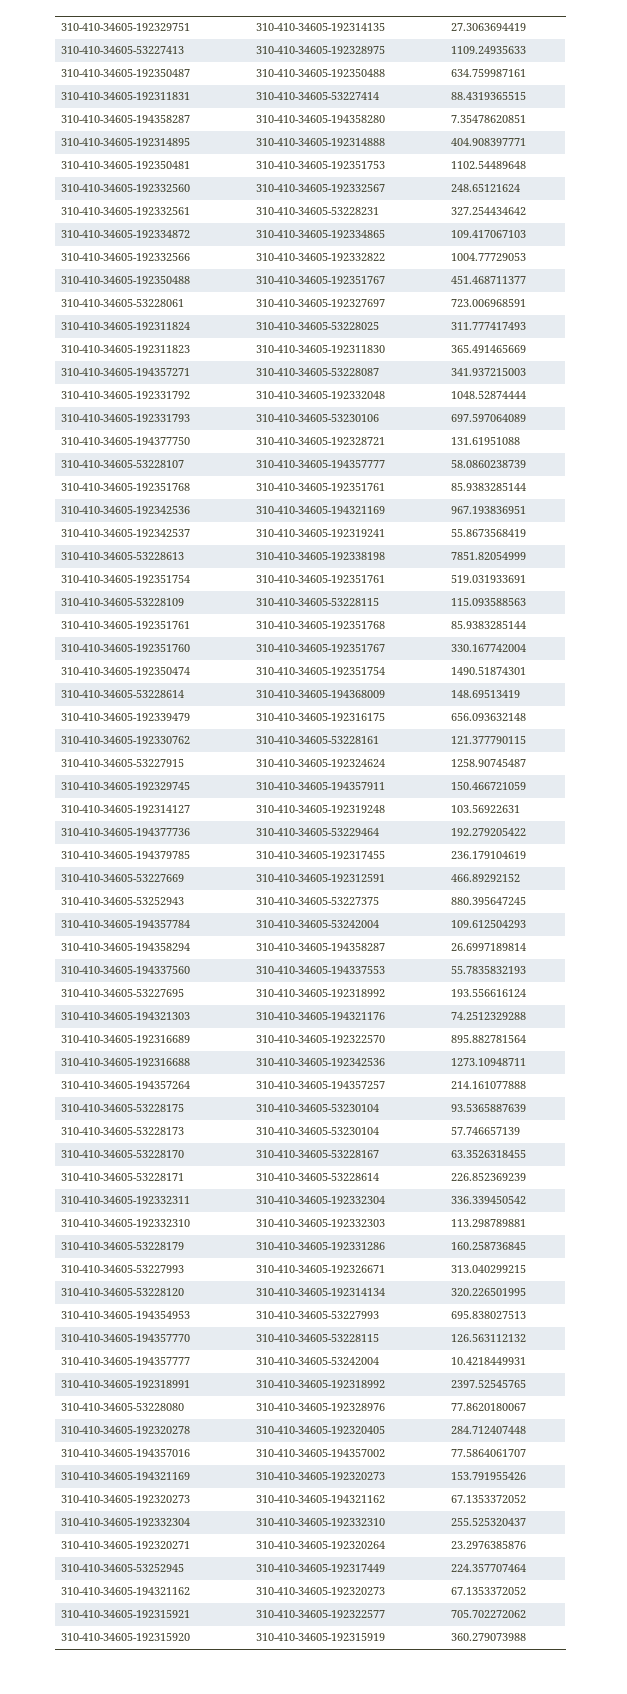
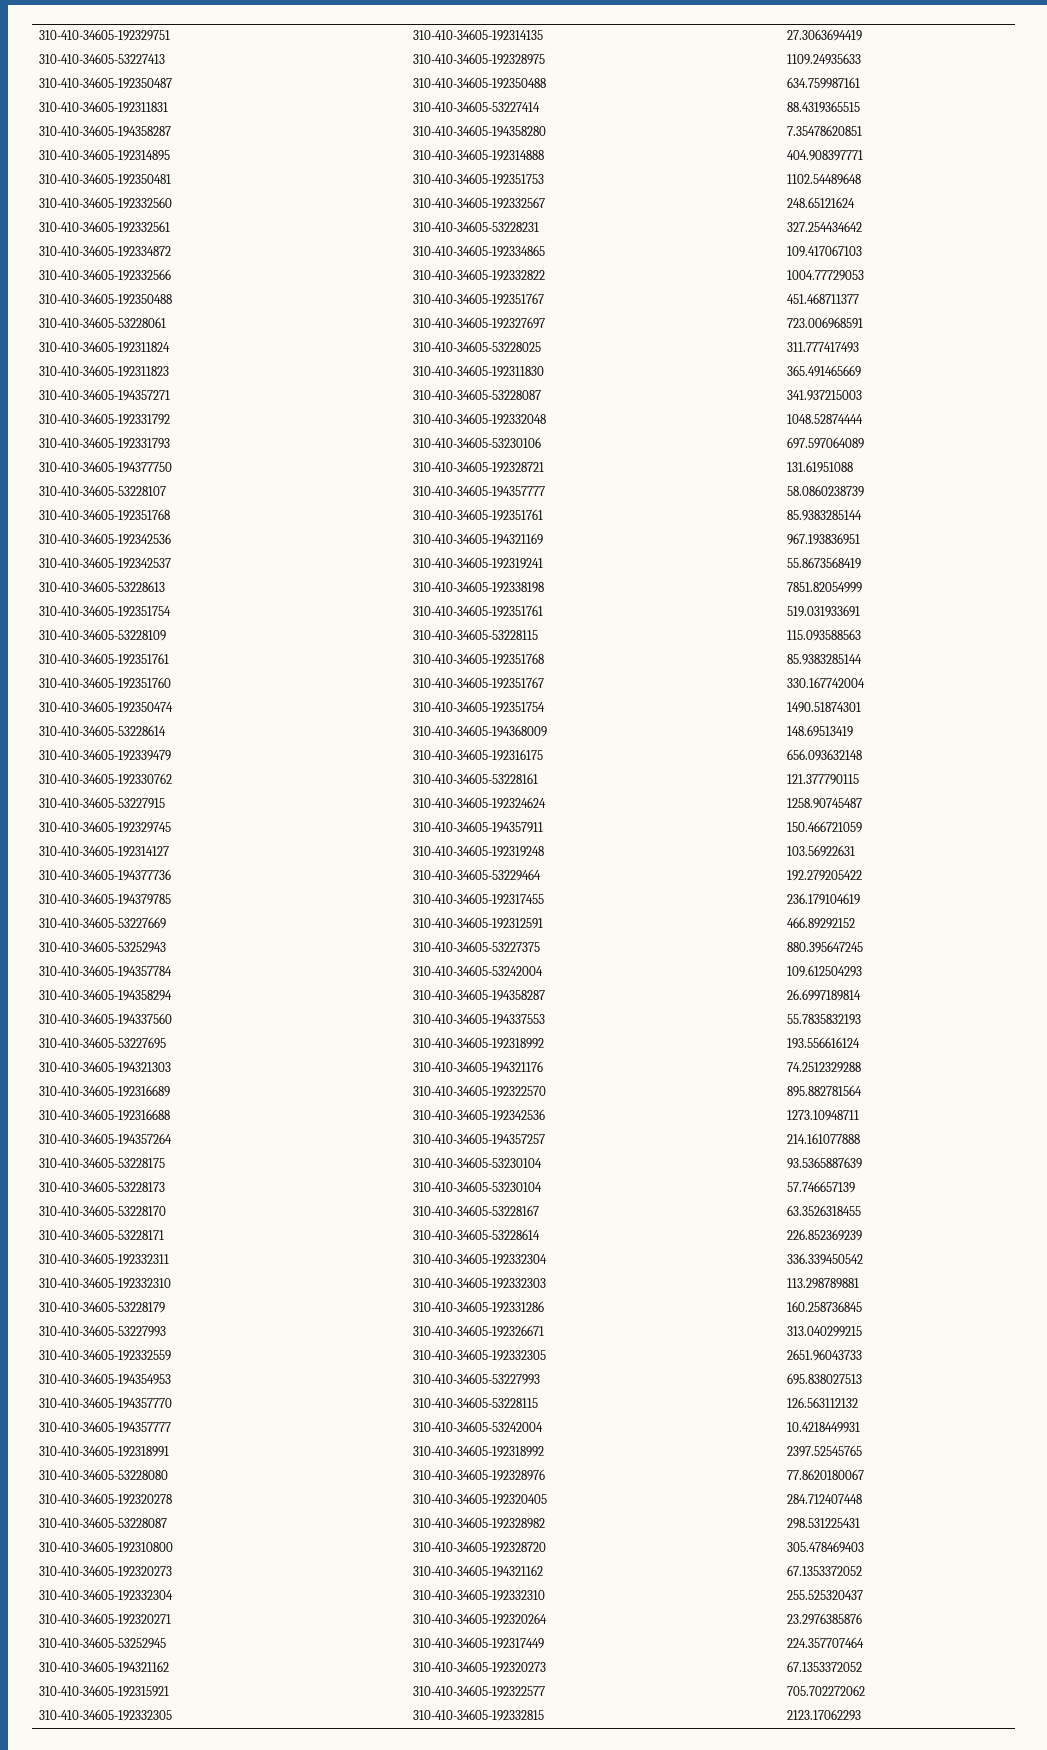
- 310-410-34605-53228120 | 310-410-34605-192314134 | 320.226501995
+ 310-410-34605-192332559 | 310-410-34605-192332305 | 2651.96043733
- 310-410-34605-194357016 | 310-410-34605-194357002 | 77.5864061707
- 310-410-34605-194321169 | 310-410-34605-192320273 | 153.791955426
+ 310-410-34605-53228087 | 310-410-34605-192328982 | 298.531225431
+ 310-410-34605-192310800 | 310-410-34605-192328720 | 305.478469403
- 310-410-34605-192315920 | 310-410-34605-192315919 | 360.279073988
+ 310-410-34605-192332305 | 310-410-34605-192332815 | 2123.17062293

